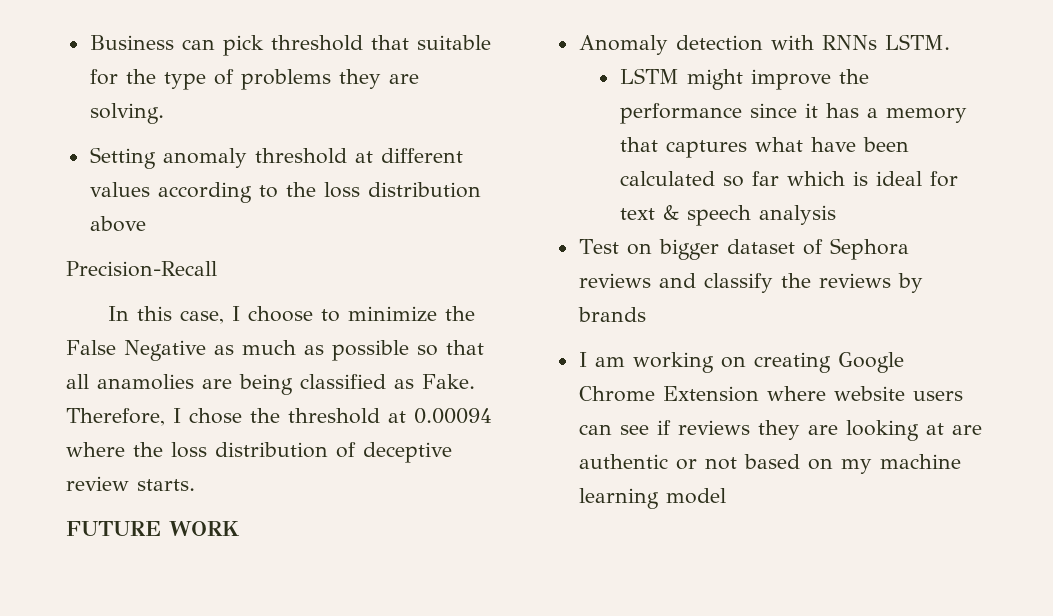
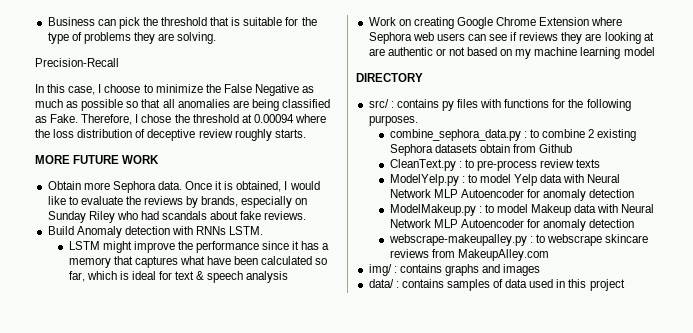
- Business can pick threshold that suitable for the type of problems they are solving.
+ Business can pick the threshold that is suitable for the type of problems they are solving.
- Setting anomaly threshold at different values according to the loss distribution above
- In this case, I choose to minimize the False Negative as much as possible so that all anamolies are being classified as Fake.
+ In this case, I choose to minimize the False Negative as much as possible so that all anomalies are being classified as Fake.
- Therefore, I chose the threshold at 0.00094 where the loss distribution of deceptive review starts.
+ Therefore, I chose the threshold at 0.00094 where the loss distribution of deceptive review roughly starts.
- FUTURE WORK
+ MORE FUTURE WORK
- Anomaly detection with RNNs LSTM.
+ Obtain more Sephora data. Once it is obtained, I would like to evaluate the reviews by brands, especially on Sunday Riley who had scandals about fake reviews.
+ Build Anomaly detection with RNNs LSTM.
- LSTM might improve the performance since it has a memory that captures what have been calculated so far which is ideal for text & speech analysis
+ LSTM might improve the performance since it has a memory that captures what have been calculated so far, which is ideal for text & speech analysis
- Test on bigger dataset of Sephora reviews and classify the reviews by brands
- I am working on creating Google Chrome Extension where website users can see if reviews they are looking at are authentic or not based on my machine learning model
+ Work on creating Google Chrome Extension where Sephora web users can see if reviews they are looking at are authentic or not based on my machine learning model
+ DIRECTORY
+ src/ : contains py files with functions for the following purposes.
+ combine_sephora_data.py : to combine 2 existing Sephora datasets obtain from Github
+ CleanText.py : to pre-process review texts
+ ModelYelp.py : to model Yelp data with Neural Network MLP Autoencoder for anomaly detection
+ ModelMakeup.py : to model Makeup data with Neural Network MLP Autoencoder for anomaly detection
+ webscrape-makeupalley.py : to webscrape skincare reviews from MakeupAlley.com
+ img/ : contains graphs and images
+ data/ : contains samples of data used in this project

